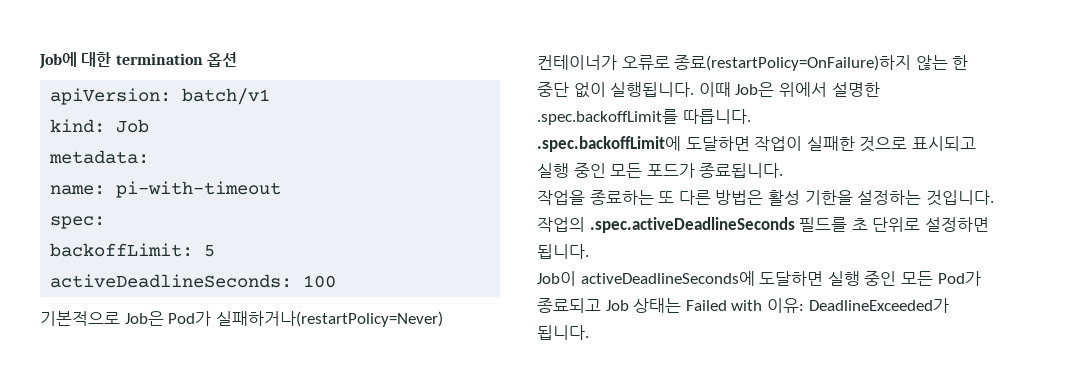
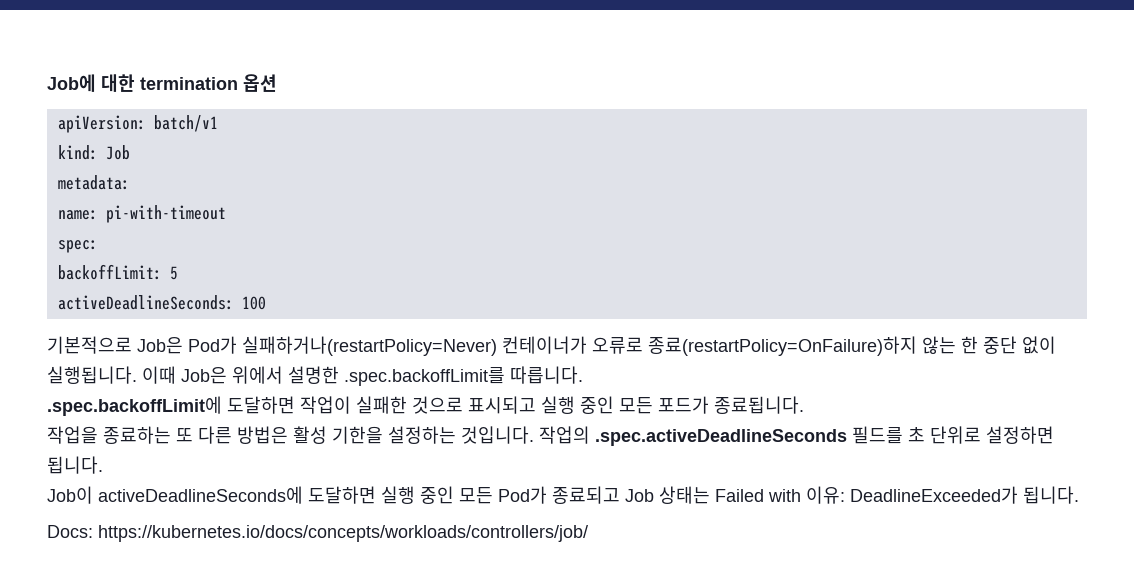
+ Docs: https://kubernetes.io/docs/concepts/workloads/controllers/job/

